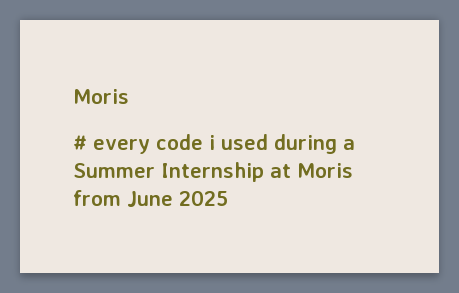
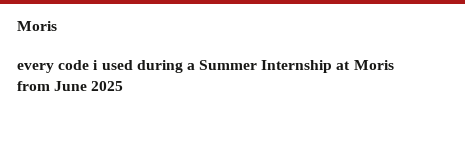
- # every code i used during a Summer Internship at Moris from June 2025
+ every code i used during a Summer Internship at Moris from June 2025

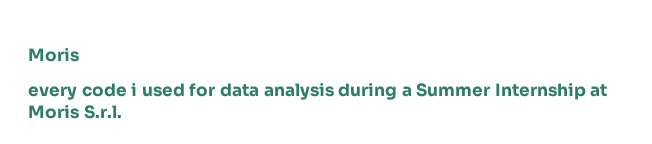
- every code i used during a Summer Internship at Moris from June 2025
+ every code i used for data analysis during a Summer Internship at Moris S.r.l.

